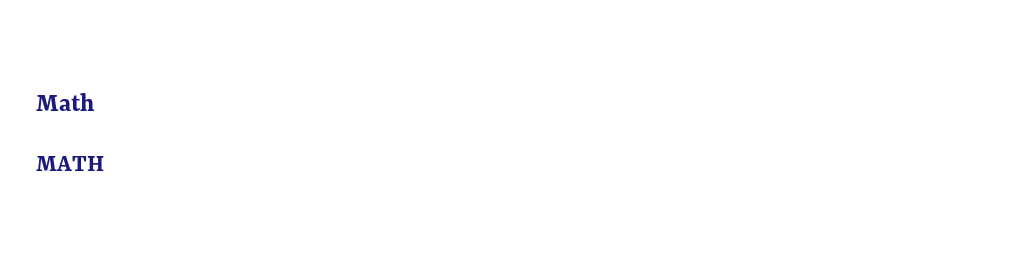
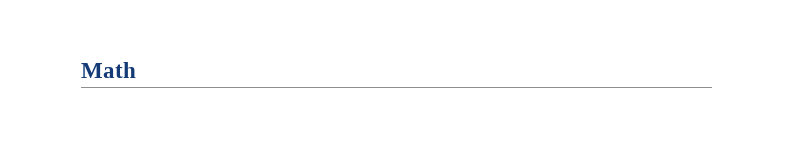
- MATH

